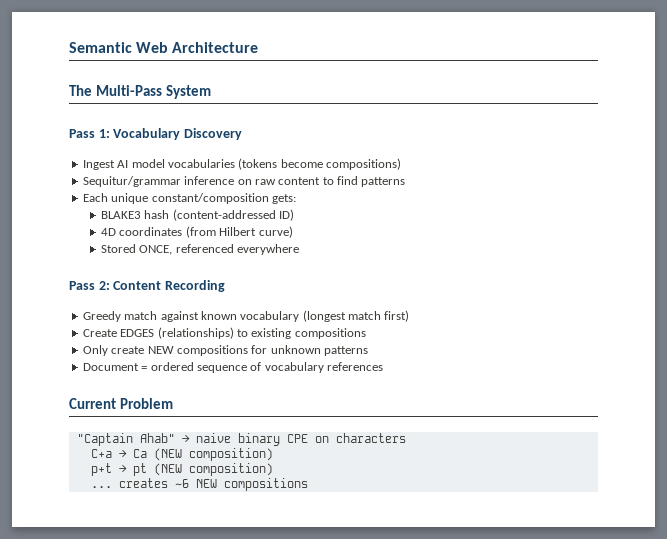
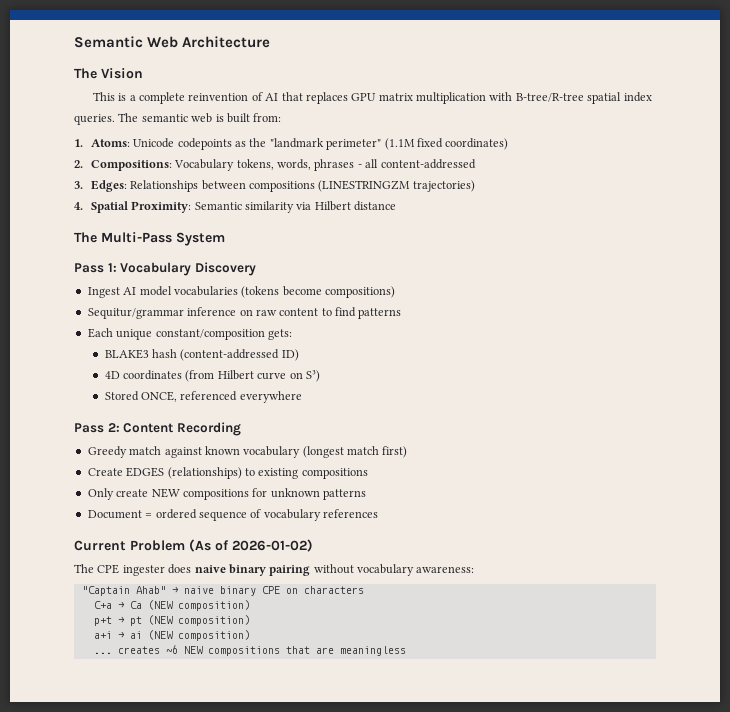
+ The Vision
+ This is a complete reinvention of AI that replaces GPU matrix multiplication with B-tree/R-tree spatial index queries. The semantic web is built from:
+ 1. Atoms: Unicode codepoints as the "landmark perimeter" (1.1M fixed coordinates)
+ 2. Compositions: Vocabulary tokens, words, phrases - all content-addressed
+ 3. Edges: Relationships between compositions (LINESTRINGZM trajectories)
+ 4. Spatial Proximity: Semantic similarity via Hilbert distance
- 4D coordinates (from Hilbert curve)
+ 4D coordinates (from Hilbert curve on S³)
- Current Problem
+ Current Problem (As of 2026-01-02)
+ The CPE ingester does naive binary pairing without vocabulary awareness:
+ a+i → ai (NEW composition)
- ... creates ~6 NEW compositions
+ ... creates ~6 NEW compositions that are meaningless

